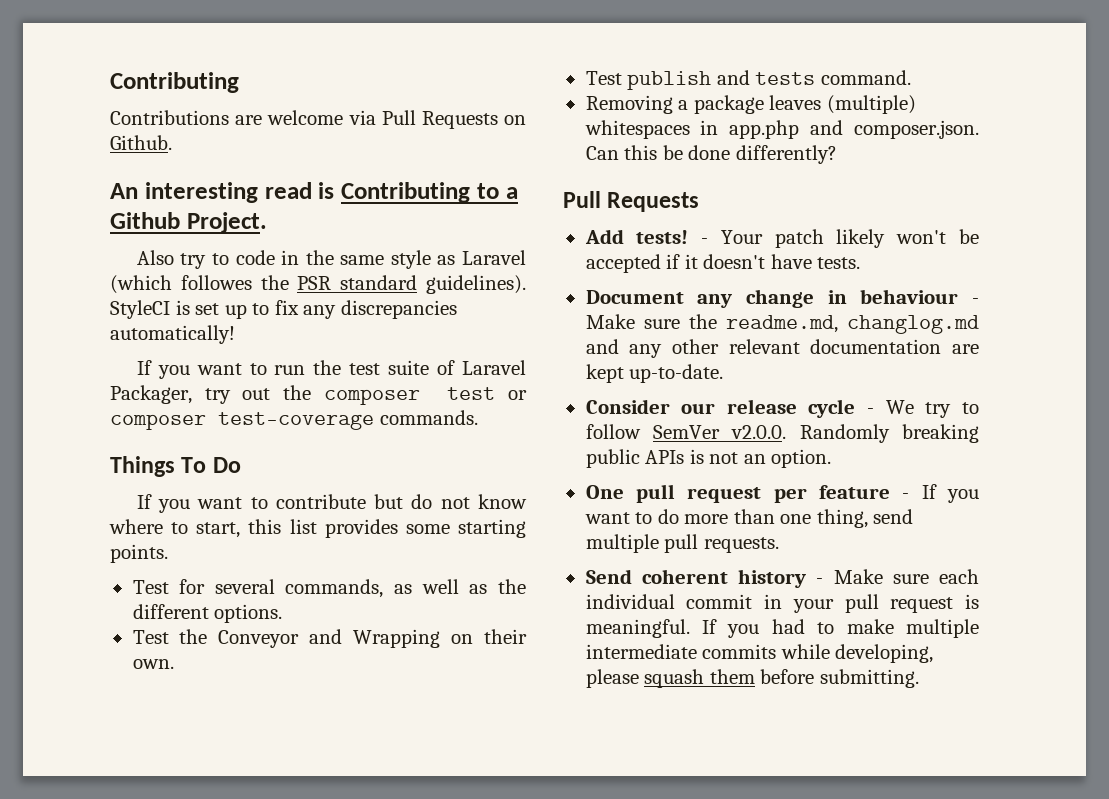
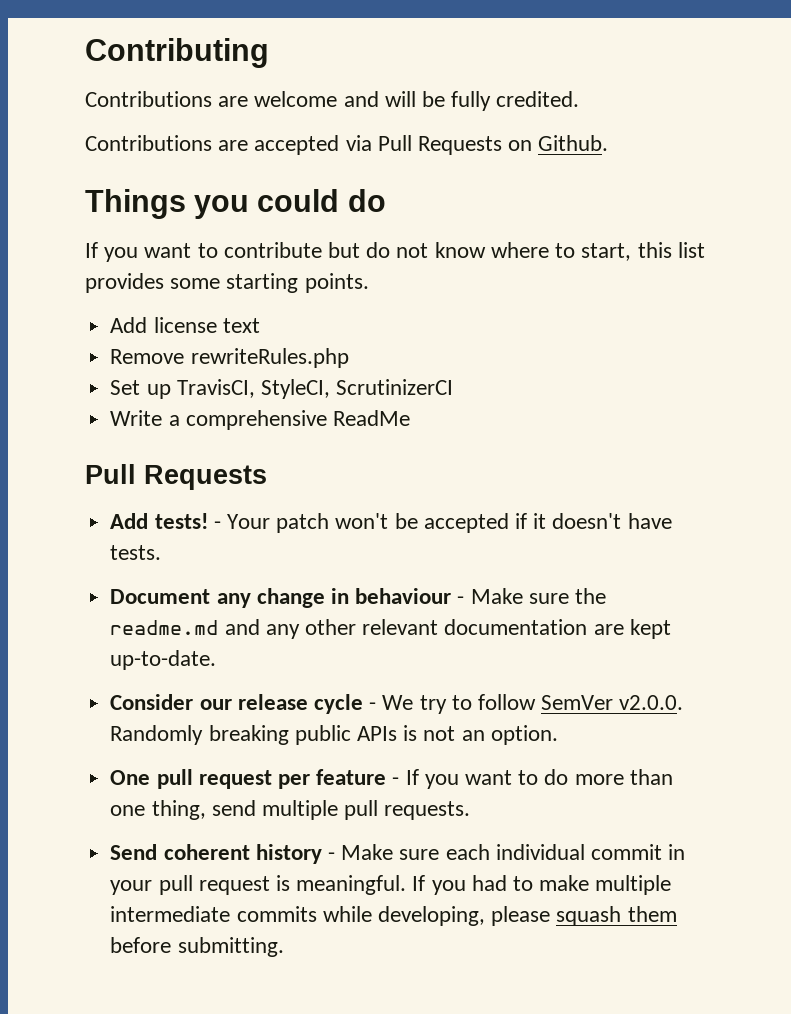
- Contributions are welcome via Pull Requests on Github.
+ Contributions are welcome and will be fully credited.
+ Contributions are accepted via Pull Requests on Github.
- An interesting read is Contributing to a Github Project.
- Also try to code in the same style as Laravel (which followes the PSR standard guidelines). StyleCI is set up to fix any discrepancies automatically!
- If you want to run the test suite of Laravel Packager, try out the composer test or composer test-coverage commands.
- Things To Do
+ Things you could do
- Test for several commands, as well as the different options.
- Test the Conveyor and Wrapping on their own.
- Test publish and tests command.
- Removing a package leaves (multiple) whitespaces in app.php and composer.json. Can this be done differently?
+ Add license text
+ Remove rewriteRules.php
+ Set up TravisCI, StyleCI, ScrutinizerCI
+ Write a comprehensive ReadMe
- - Your patch likely won't be accepted if it doesn't have tests.
+ - Your patch won't be accepted if it doesn't have tests.
- Document any change in behaviour - Make sure the readme.md, changlog.md and any other relevant documentation are kept up-to-date.
+ Document any change in behaviour - Make sure the readme.md and any other relevant documentation are kept up-to-date.

